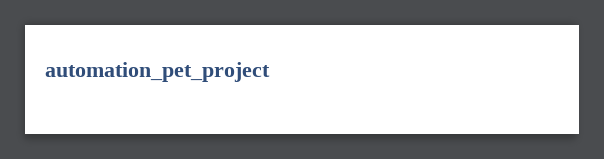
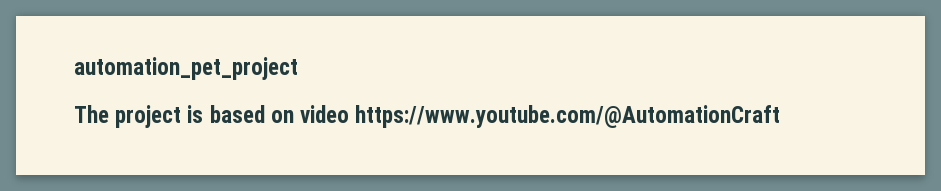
+ The project is based on video https://www.youtube.com/@AutomationCraft

